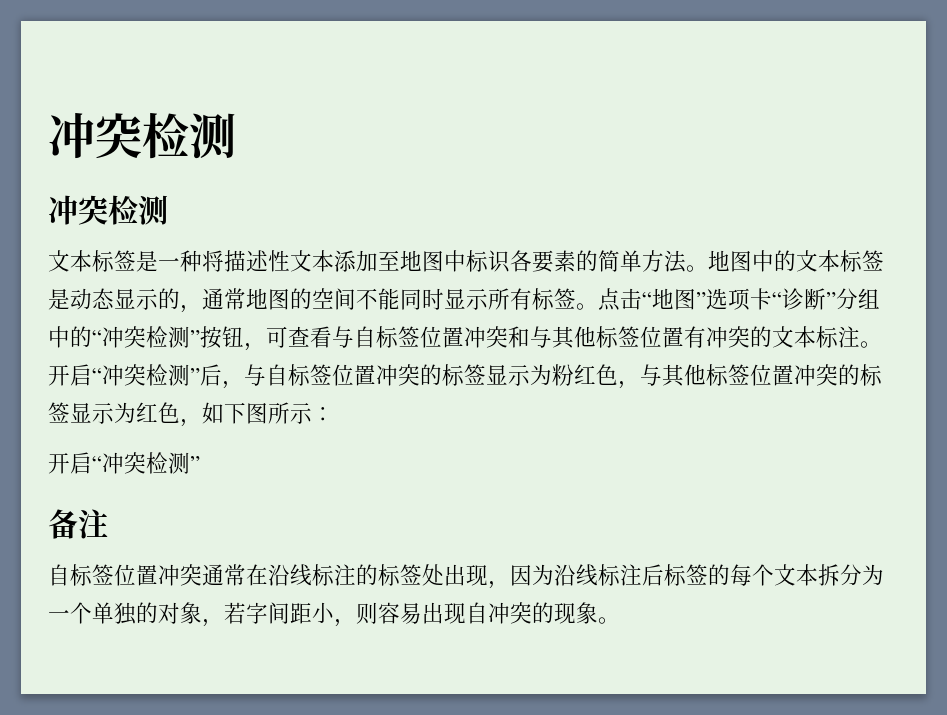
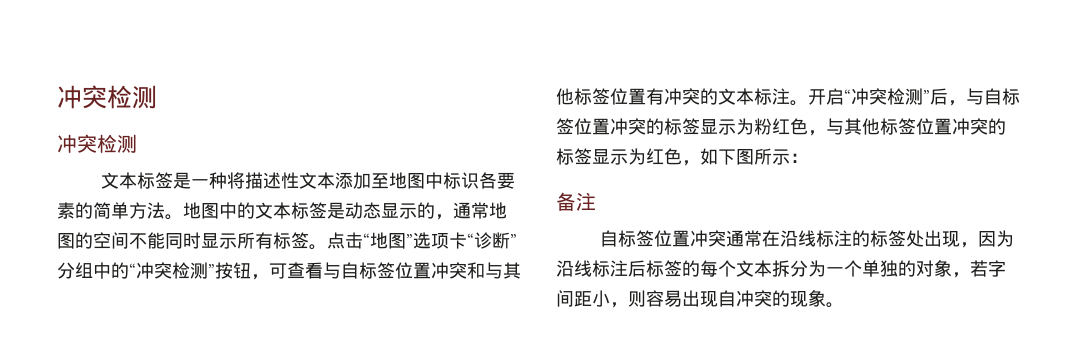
  开启“冲突检测”后，与自标签位置冲突的标签显示为粉红色，与其他标签位置冲突的标签显示为红色，如下图所示：
- 开启“冲突检测”

